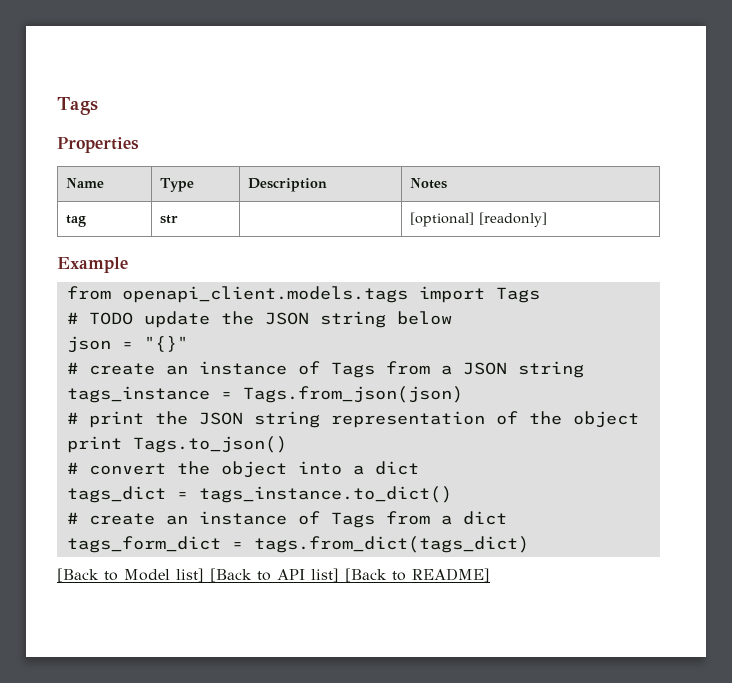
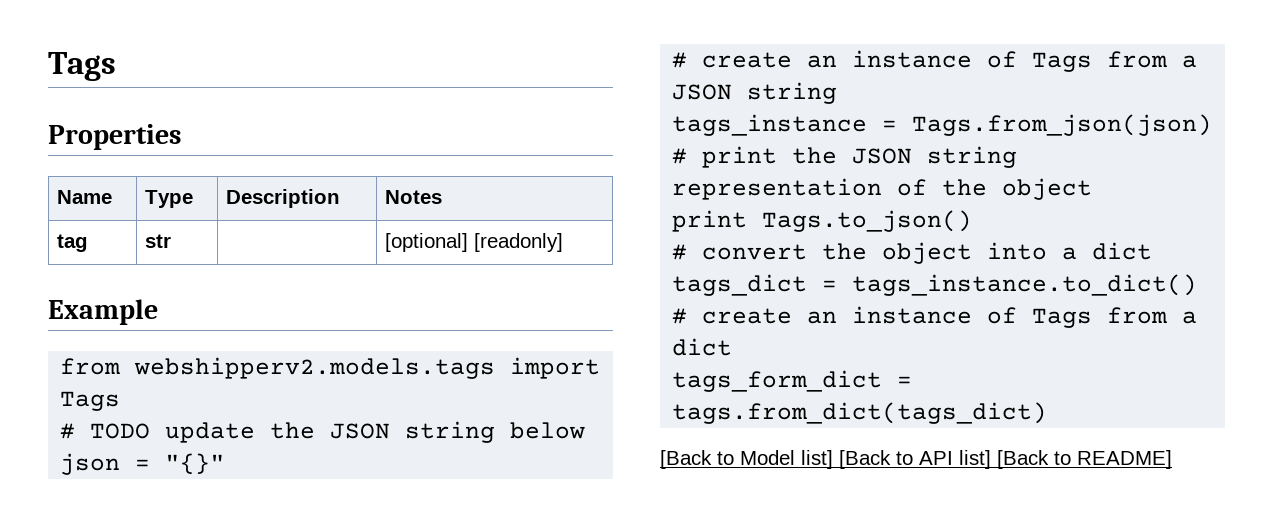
- from openapi_client.models.tags import Tags
+ from webshipperv2.models.tags import Tags

